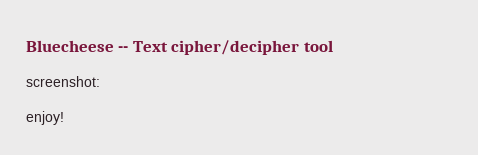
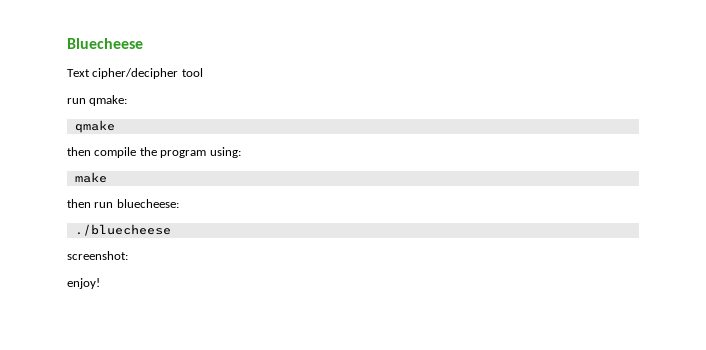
- Bluecheese -- Text cipher/decipher tool
+ Bluecheese
+ Text cipher/decipher tool
+ run qmake:
+ qmake
+ then compile the program using:
+ make
+ then run bluecheese:
+ ./bluecheese

